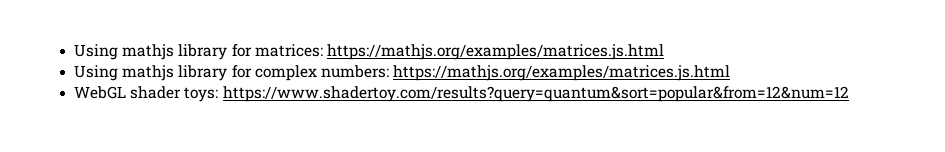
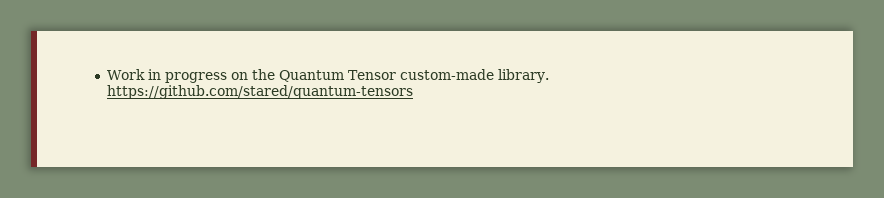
- Using mathjs library for matrices: https://mathjs.org/examples/matrices.js.html
- Using mathjs library for complex numbers: https://mathjs.org/examples/matrices.js.html
- WebGL shader toys: https://www.shadertoy.com/results?query=quantum&sort=popular&from=12&num=12
+ Work in progress on the Quantum Tensor custom-made library. https://github.com/stared/quantum-tensors

